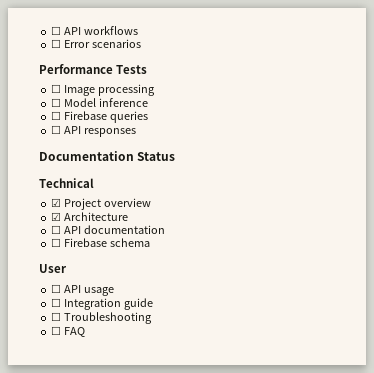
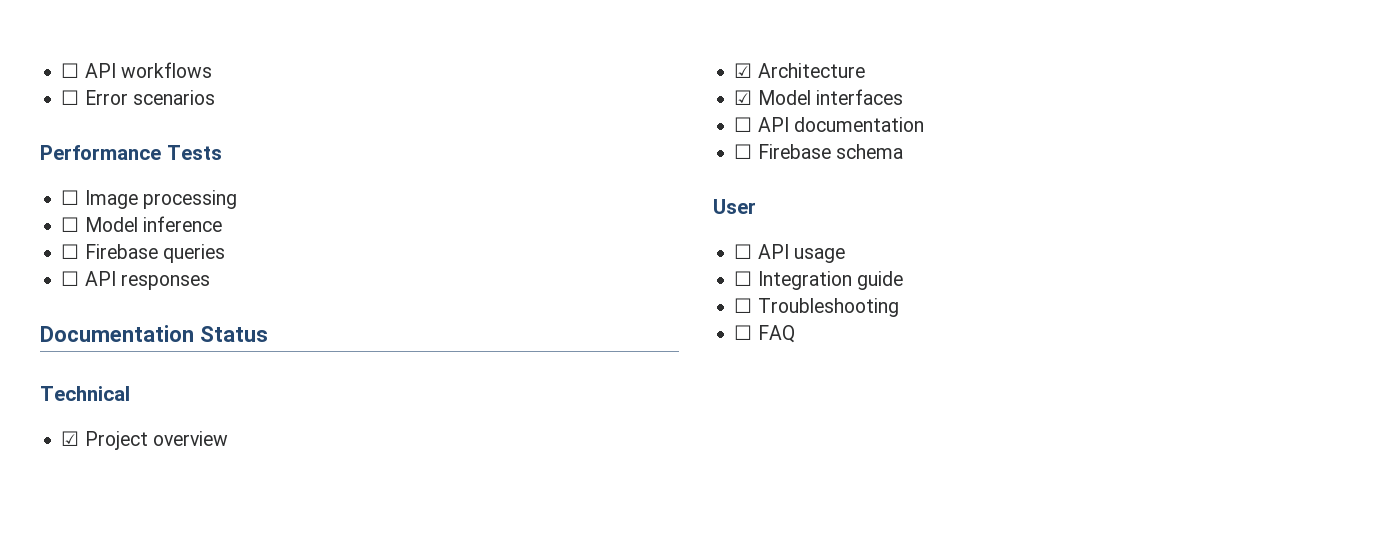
+ ☑ Model interfaces

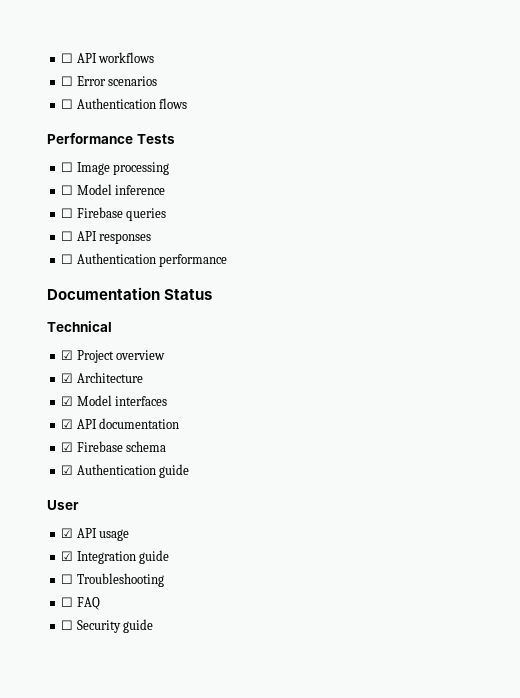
+ ☐ Authentication flows
+ ☐ Authentication performance
- ☐ API documentation
+ ☑ API documentation
- ☐ Firebase schema
+ ☑ Firebase schema
+ ☑ Authentication guide
- ☐ API usage
+ ☑ API usage
- ☐ Integration guide
+ ☑ Integration guide
+ ☐ Security guide

